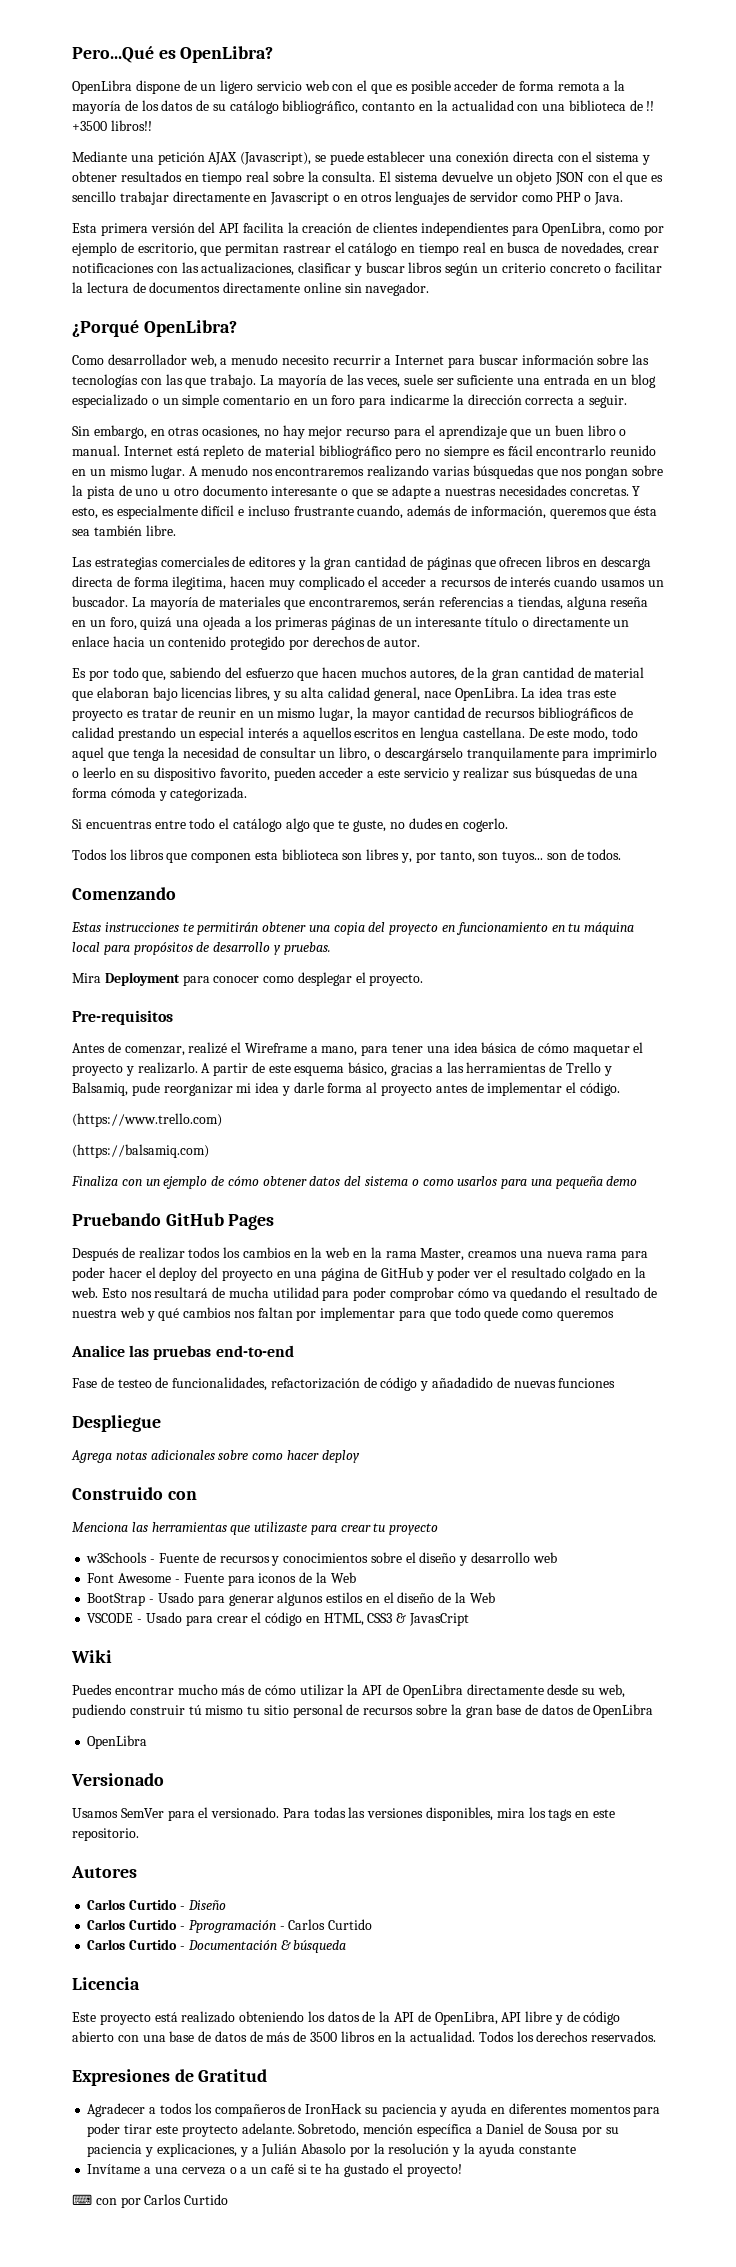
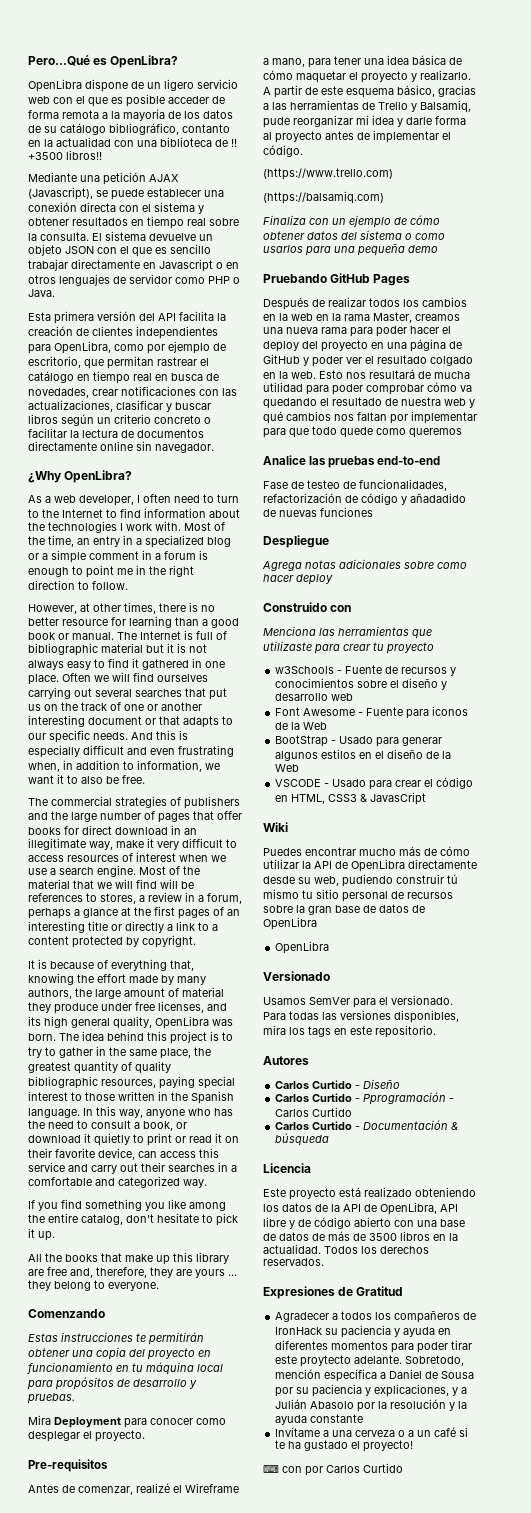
- ¿Porqué OpenLibra?
- Como desarrollador web, a menudo necesito recurrir a Internet para buscar información sobre las tecnologías con las que trabajo. La mayoría de las veces, suele ser suficiente una entrada en un blog especializado o un simple comentario en un foro para indicarme la dirección correcta a seguir.
- Sin embargo, en otras ocasiones, no hay mejor recurso para el aprendizaje que un buen libro o manual. Internet está repleto de material bibliográfico pero no siempre es fácil encontrarlo reunido en un mismo lugar. A menudo nos encontraremos realizando varias búsquedas que nos pongan sobre la pista de uno u otro documento interesante o que se adapte a nuestras necesidades concretas. Y esto, es especialmente difícil e incluso frustrante cuando, además de información, queremos que ésta sea también libre.
- Las estrategias comerciales de editores y la gran cantidad de páginas que ofrecen libros en descarga directa de forma ilegitima, hacen muy complicado el acceder a recursos de interés cuando usamos un buscador. La mayoría de materiales que encontraremos, serán referencias a tiendas, alguna reseña en un foro, quizá una ojeada a los primeras páginas de un interesante título o directamente un enlace hacia un contenido protegido por derechos de autor.
- Es por todo que, sabiendo del esfuerzo que hacen muchos autores, de la gran cantidad de material que elaboran bajo licencias libres, y su alta calidad general, nace OpenLibra. La idea tras este proyecto es tratar de reunir en un mismo lugar, la mayor cantidad de recursos bibliográficos de calidad prestando un especial interés a aquellos escritos en lengua castellana. De este modo, todo aquel que tenga la necesidad de consultar un libro, o descargárselo tranquilamente para imprimirlo o leerlo en su dispositivo favorito, pueden acceder a este servicio y realizar sus búsquedas de una forma cómoda y categorizada.
- Si encuentras entre todo el catálogo algo que te guste, no dudes en cogerlo.
- Todos los libros que componen esta biblioteca son libres y, por tanto, son tuyos... son de todos.
+ ¿Why OpenLibra?
+ As a web developer, I often need to turn to the Internet to find information about the technologies I work with. Most of the time, an entry in a specialized blog or a simple comment in a forum is enough to point me in the right direction to follow.
+ However, at other times, there is no better resource for learning than a good book or manual. The Internet is full of bibliographic material but it is not always easy to find it gathered in one place. Often we will find ourselves carrying out several searches that put us on the track of one or another interesting document or that adapts to our specific needs. And this is especially difficult and even frustrating when, in addition to information, we want it to also be free.
+ The commercial strategies of publishers and the large number of pages that offer books for direct download in an illegitimate way, make it very difficult to access resources of interest when we use a search engine. Most of the material that we will find will be references to stores, a review in a forum, perhaps a glance at the first pages of an interesting title or directly a link to a content protected by copyright.
+ It is because of everything that, knowing the effort made by many authors, the large amount of material they produce under free licenses, and its high general quality, OpenLibra was born. The idea behind this project is to try to gather in the same place, the greatest quantity of quality bibliographic resources, paying special interest to those written in the Spanish language. In this way, anyone who has the need to consult a book, or download it quietly to print or read it on their favorite device, can access this service and carry out their searches in a comfortable and categorized way.
+ If you find something you like among the entire catalog, don't hesitate to pick it up.
+ All the books that make up this library are free and, therefore, they are yours ... they belong to everyone.

